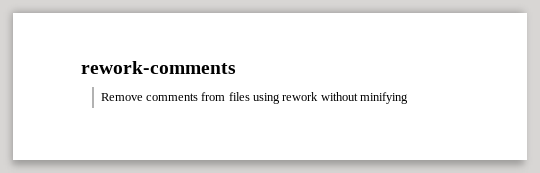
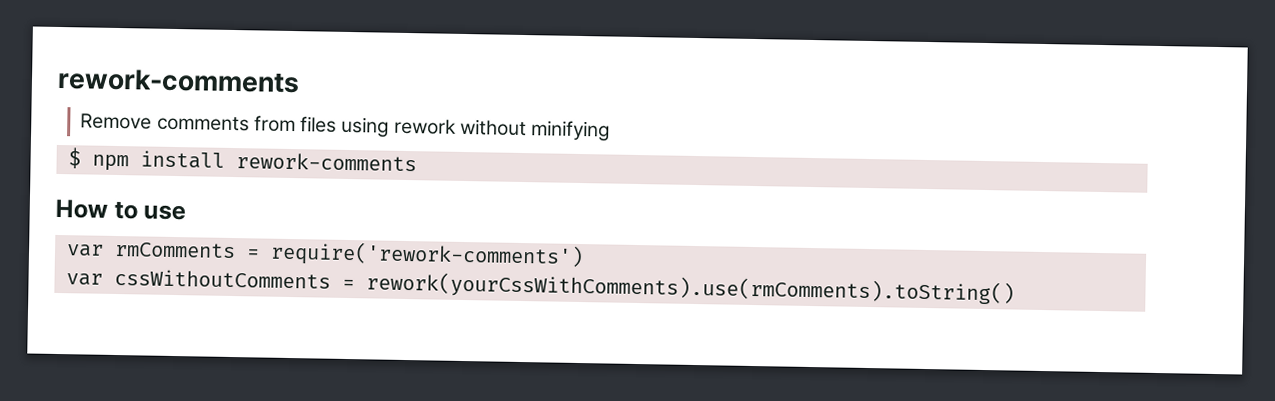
+ $ npm install rework-comments
+ How to use
+ var rmComments = require('rework-comments')
+ var cssWithoutComments = rework(yourCssWithComments).use(rmComments).toString()

